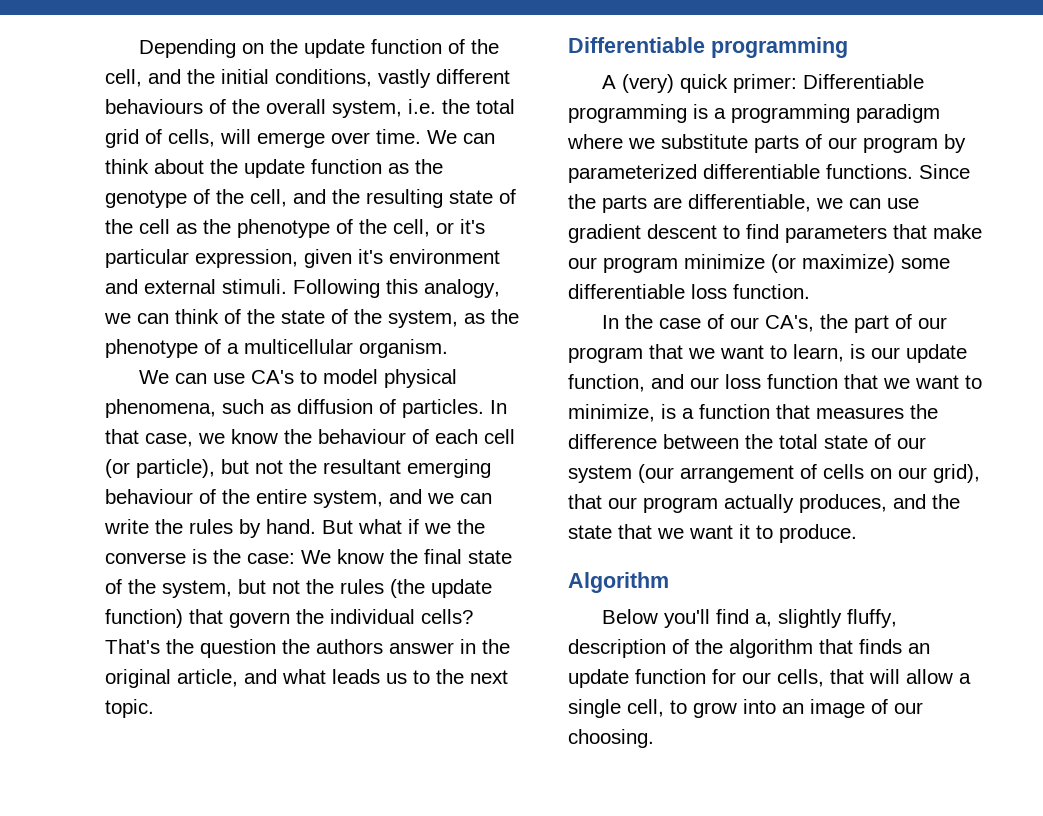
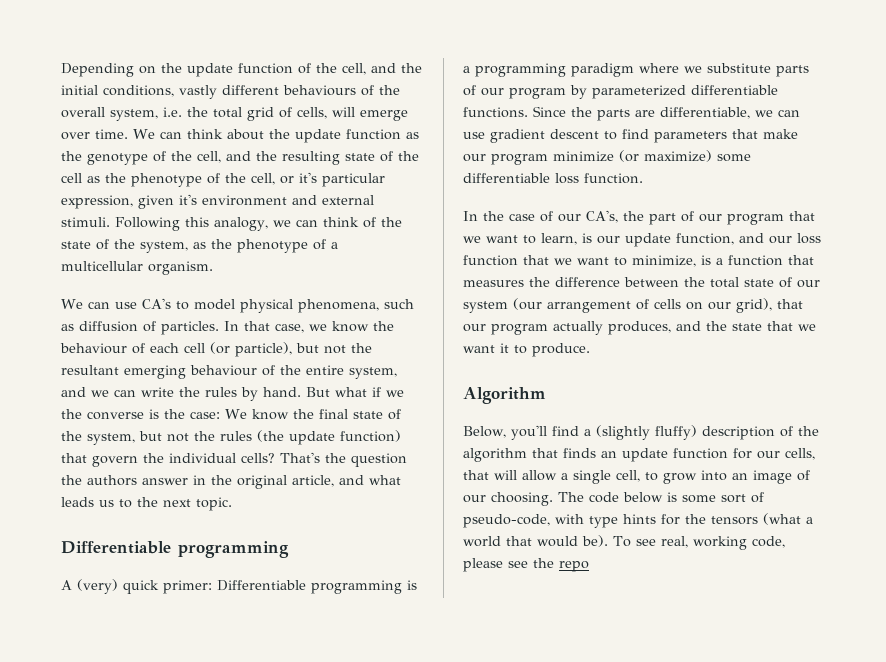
- Below you'll find a, slightly fluffy, description of the algorithm that finds an update function for our cells, that will allow a single cell, to grow into an image of our choosing.
+ Below, you'll find a (slightly fluffy) description of the algorithm that finds an update function for our cells, that will allow a single cell, to grow into an image of our choosing.
+ The code below is some sort of pseudo-code, with type hints for the tensors (what a world that would be). To see real, working code, please see the repo

